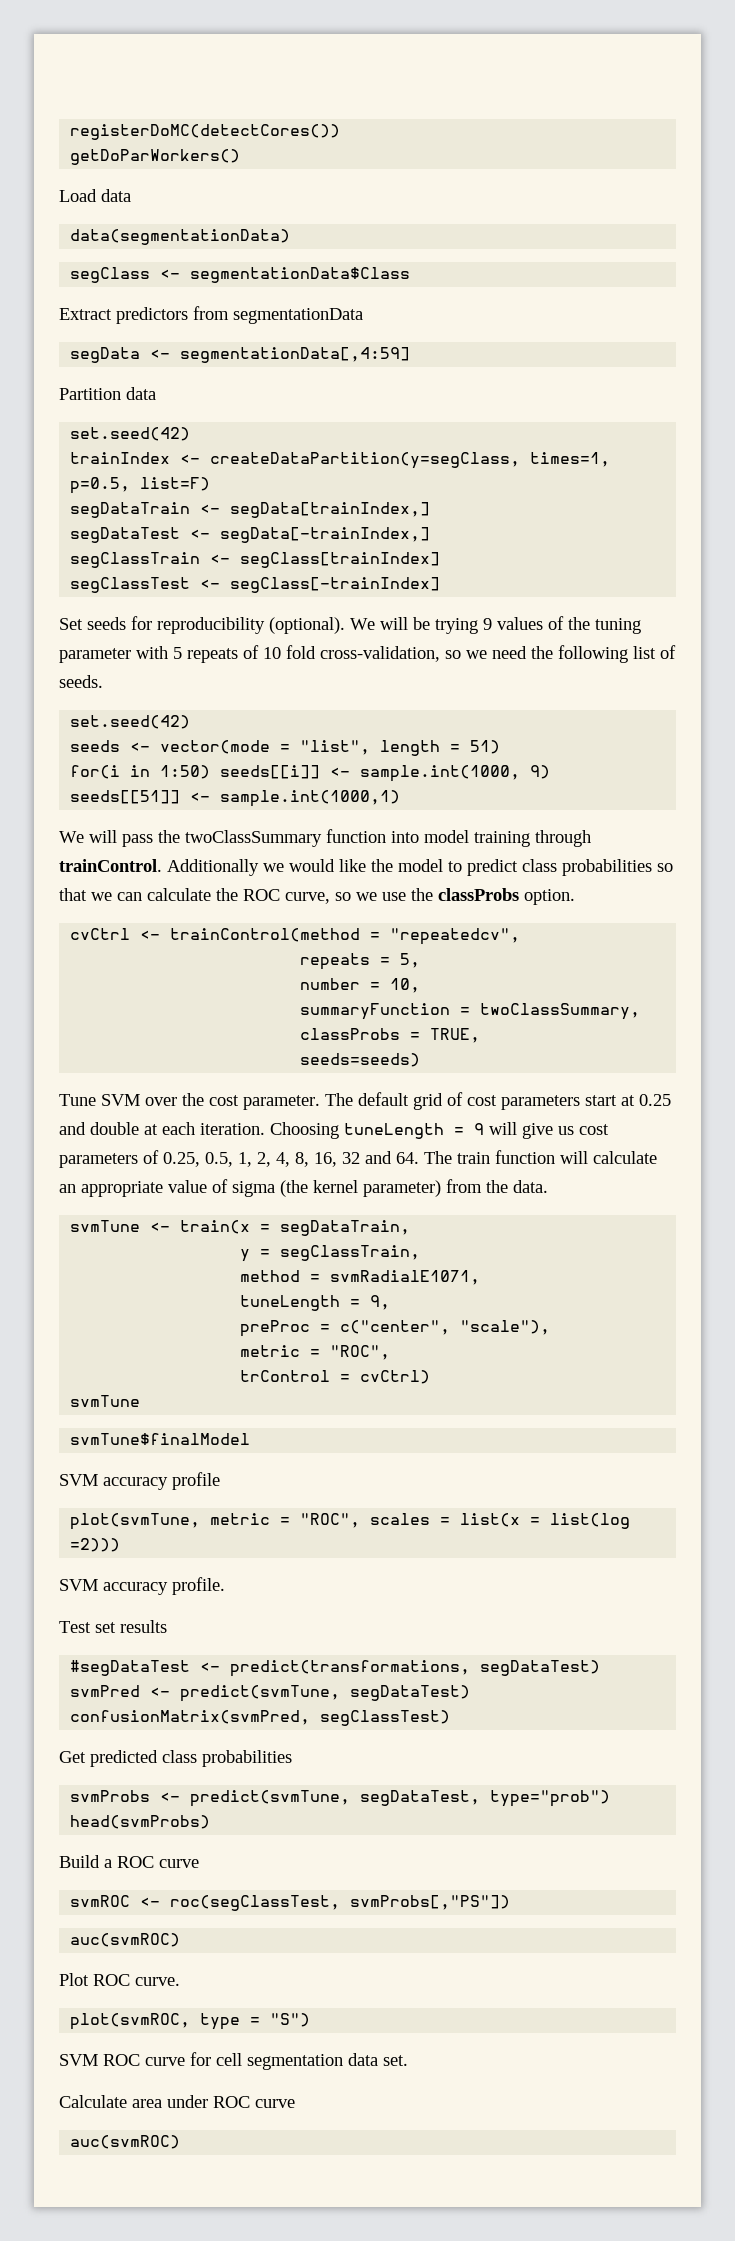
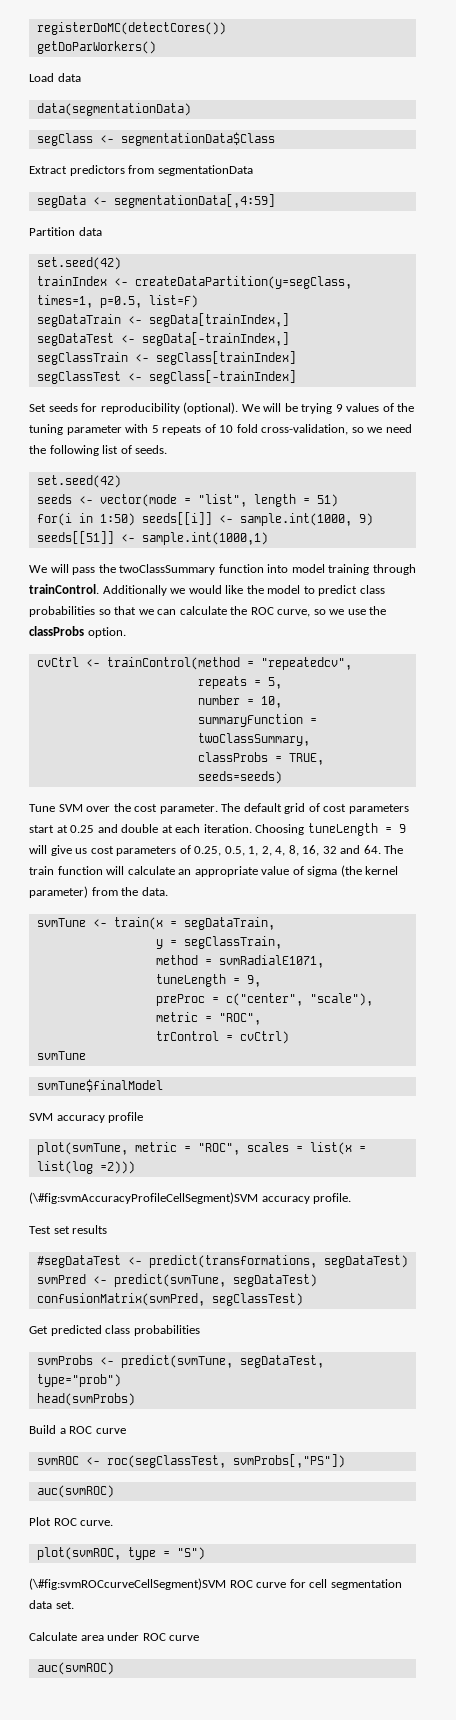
- SVM accuracy profile.
+ (\#fig:svmAccuracyProfileCellSegment)SVM accuracy profile.
- SVM ROC curve for cell segmentation data set.
+ (\#fig:svmROCcurveCellSegment)SVM ROC curve for cell segmentation data set.

